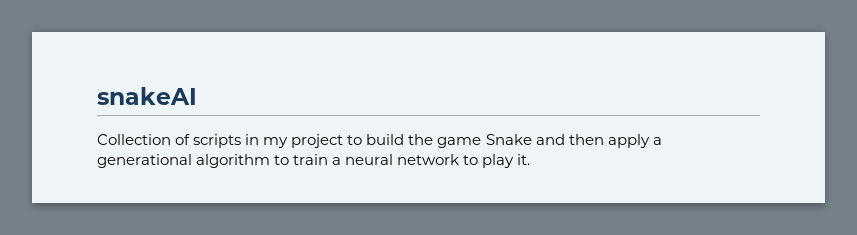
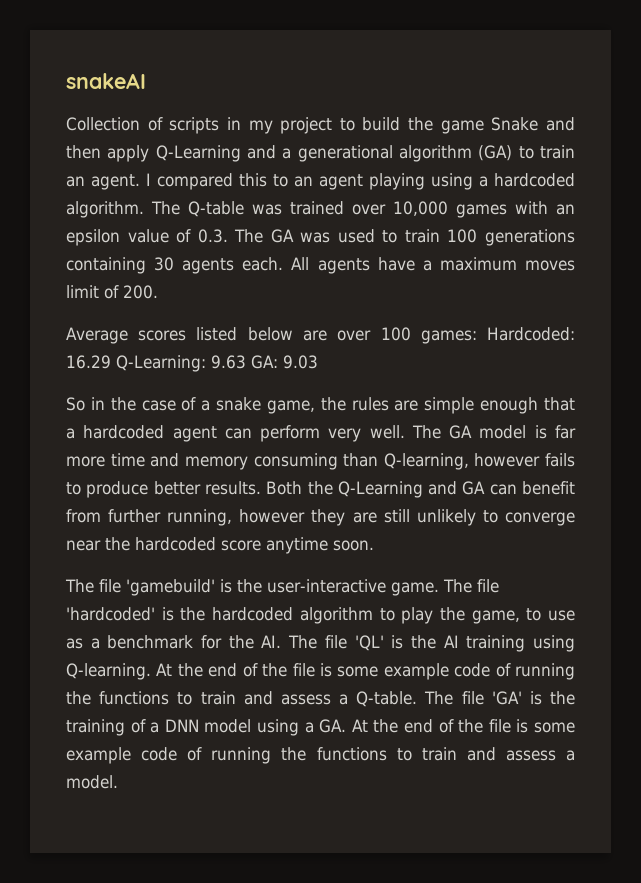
- Collection of scripts in my project to build the game Snake and then apply a generational algorithm to train a neural network to play it.
+ Collection of scripts in my project to build the game Snake and then apply Q-Learning and a generational algorithm (GA) to train an agent. I compared this to an agent playing using a hardcoded algorithm. The Q-table was trained over 10,000 games with an epsilon value of 0.3. The GA was used to train 100 generations containing 30 agents each. All agents have a maximum moves limit of 200.
+ Average scores listed below are over 100 games: Hardcoded: 16.29 Q-Learning: 9.63 GA: 9.03
+ So in the case of a snake game, the rules are simple enough that a hardcoded agent can perform very well. The GA model is far more time and memory consuming than Q-learning, however fails to produce better results. Both the Q-Learning and GA can benefit from further running, however they are still unlikely to converge near the hardcoded score anytime soon.
+ The file 'gamebuild' is the user-interactive game. The file 'hardcoded' is the hardcoded algorithm to play the game, to use as a benchmark for the AI. The file 'QL' is the AI training using Q-learning. At the end of the file is some example code of running the functions to train and assess a Q-table. The file 'GA' is the training of a DNN model using a GA. At the end of the file is some example code of running the functions to train and assess a model.

